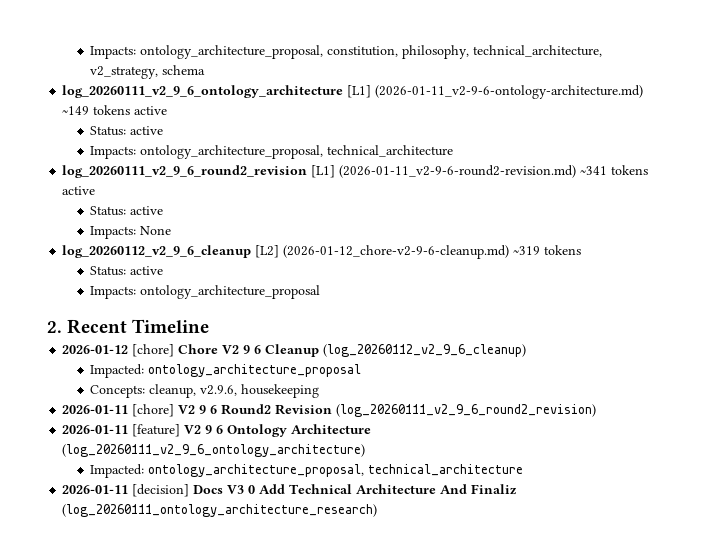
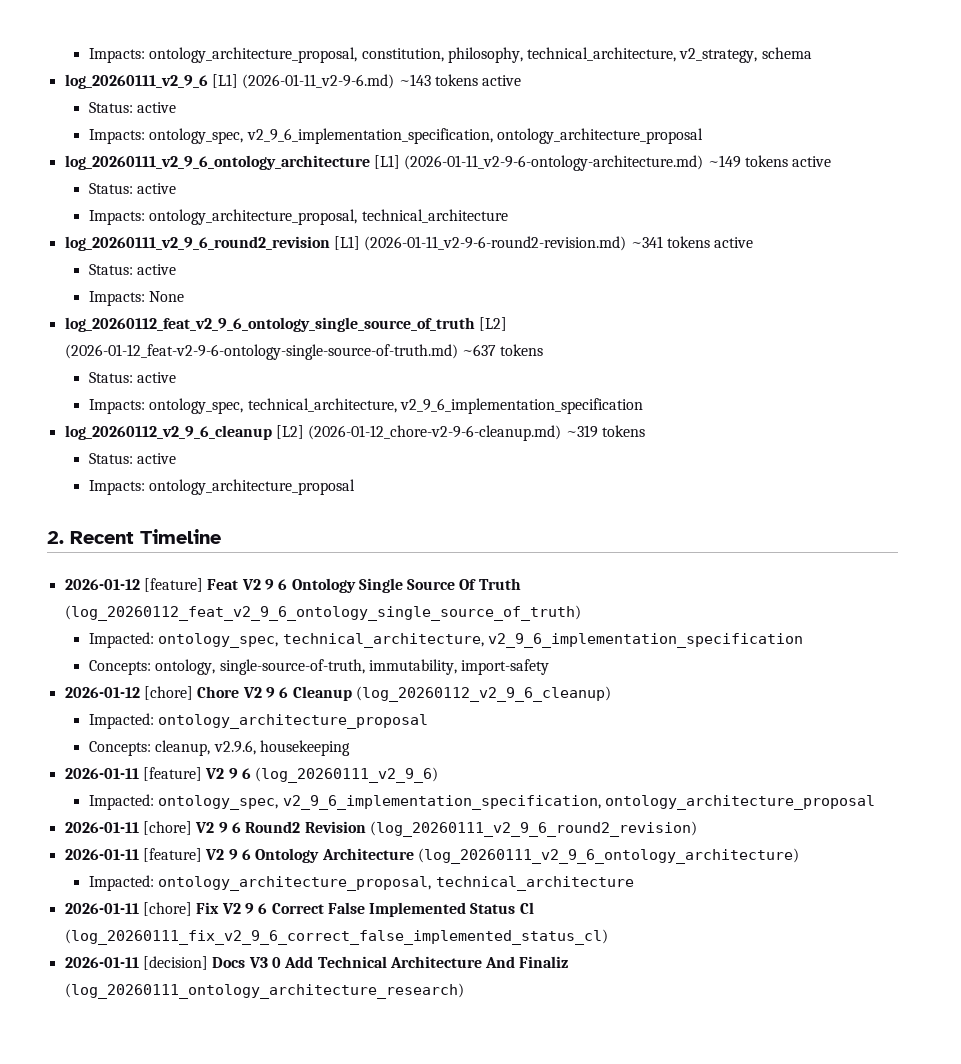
+ log_20260111_v2_9_6 [L1] (2026-01-11_v2-9-6.md) ~143 tokens active
+ Status: active
+ Impacts: ontology_spec, v2_9_6_implementation_specification, ontology_architecture_proposal
+ log_20260112_feat_v2_9_6_ontology_single_source_of_truth [L2] (2026-01-12_feat-v2-9-6-ontology-single-source-of-truth.md) ~637 tokens
+ Status: active
+ Impacts: ontology_spec, technical_architecture, v2_9_6_implementation_specification
+ 2026-01-12 [feature] Feat V2 9 6 Ontology Single Source Of Truth (log_20260112_feat_v2_9_6_ontology_single_source_of_truth)
+ Impacted: ontology_spec, technical_architecture, v2_9_6_implementation_specification
+ Concepts: ontology, single-source-of-truth, immutability, import-safety
+ 2026-01-11 [feature] V2 9 6 (log_20260111_v2_9_6)
+ Impacted: ontology_spec, v2_9_6_implementation_specification, ontology_architecture_proposal
+ 2026-01-11 [chore] Fix V2 9 6 Correct False Implemented Status Cl (log_20260111_fix_v2_9_6_correct_false_implemented_status_cl)

